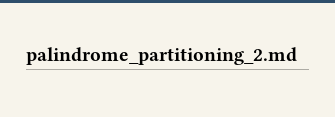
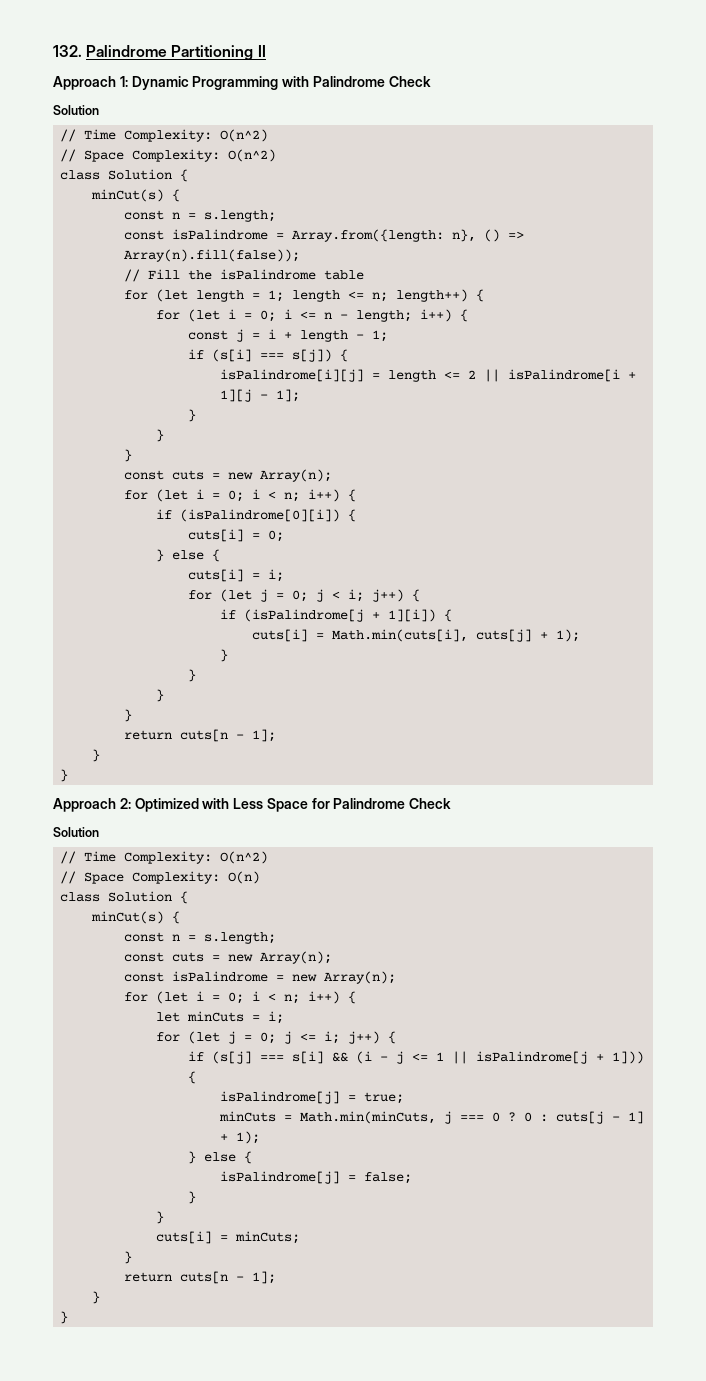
- palindrome_partitioning_2.md
+ 132. Palindrome Partitioning II
+ Approach 1: Dynamic Programming with Palindrome Check
+ Solution
+ // Time Complexity: O(n^2)
+ // Space Complexity: O(n^2)
+ class Solution {
+ minCut(s) {
+ const n = s.length;
+ const isPalindrome = Array.from({length: n}, () => Array(n).fill(false));
+ // Fill the isPalindrome table
+ for (let length = 1; length <= n; length++) {
+ for (let i = 0; i <= n - length; i++) {
+ const j = i + length - 1;
+ if (s[i] === s[j]) {
+ isPalindrome[i][j] = length <= 2 || isPalindrome[i + 1][j - 1];
+ }
+ }
+ }
+ const cuts = new Array(n);
+ for (let i = 0; i < n; i++) {
+ if (isPalindrome[0][i]) {
+ cuts[i] = 0;
+ } else {
+ cuts[i] = i;
+ for (let j = 0; j < i; j++) {
+ if (isPalindrome[j + 1][i]) {
+ cuts[i] = Math.min(cuts[i], cuts[j] + 1);
+ }
+ }
+ }
+ }
+ return cuts[n - 1];
+ }
+ }
+ Approach 2: Optimized with Less Space for Palindrome Check
+ Solution
+ // Time Complexity: O(n^2)
+ // Space Complexity: O(n)
+ class Solution {
+ minCut(s) {
+ const n = s.length;
+ const cuts = new Array(n);
+ const isPalindrome = new Array(n);
+ for (let i = 0; i < n; i++) {
+ let minCuts = i;
+ for (let j = 0; j <= i; j++) {
+ if (s[j] === s[i] && (i - j <= 1 || isPalindrome[j + 1])) {
+ isPalindrome[j] = true;
+ minCuts = Math.min(minCuts, j === 0 ? 0 : cuts[j - 1] + 1);
+ } else {
+ isPalindrome[j] = false;
+ }
+ }
+ cuts[i] = minCuts;
+ }
+ return cuts[n - 1];
+ }
+ }

